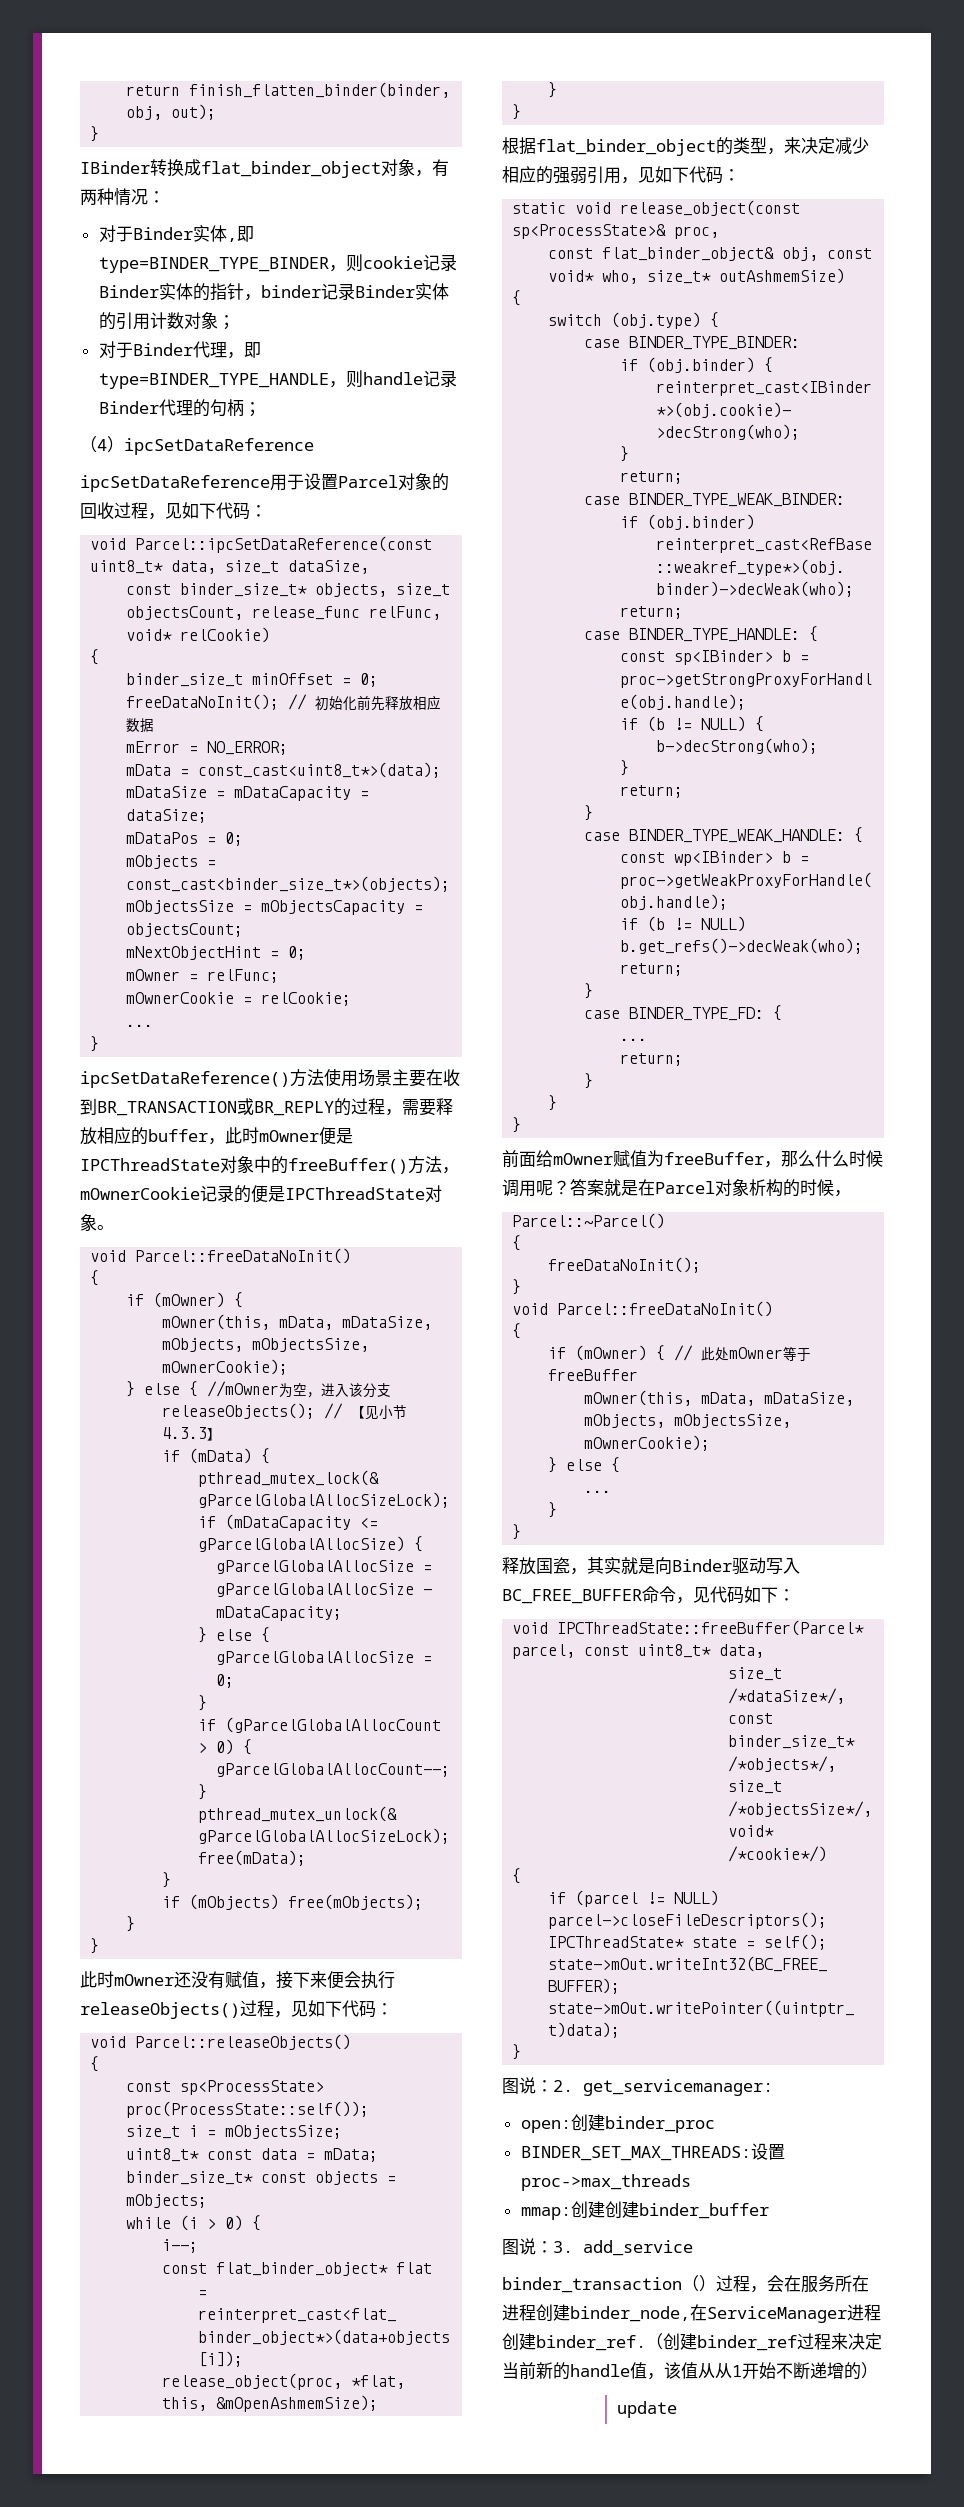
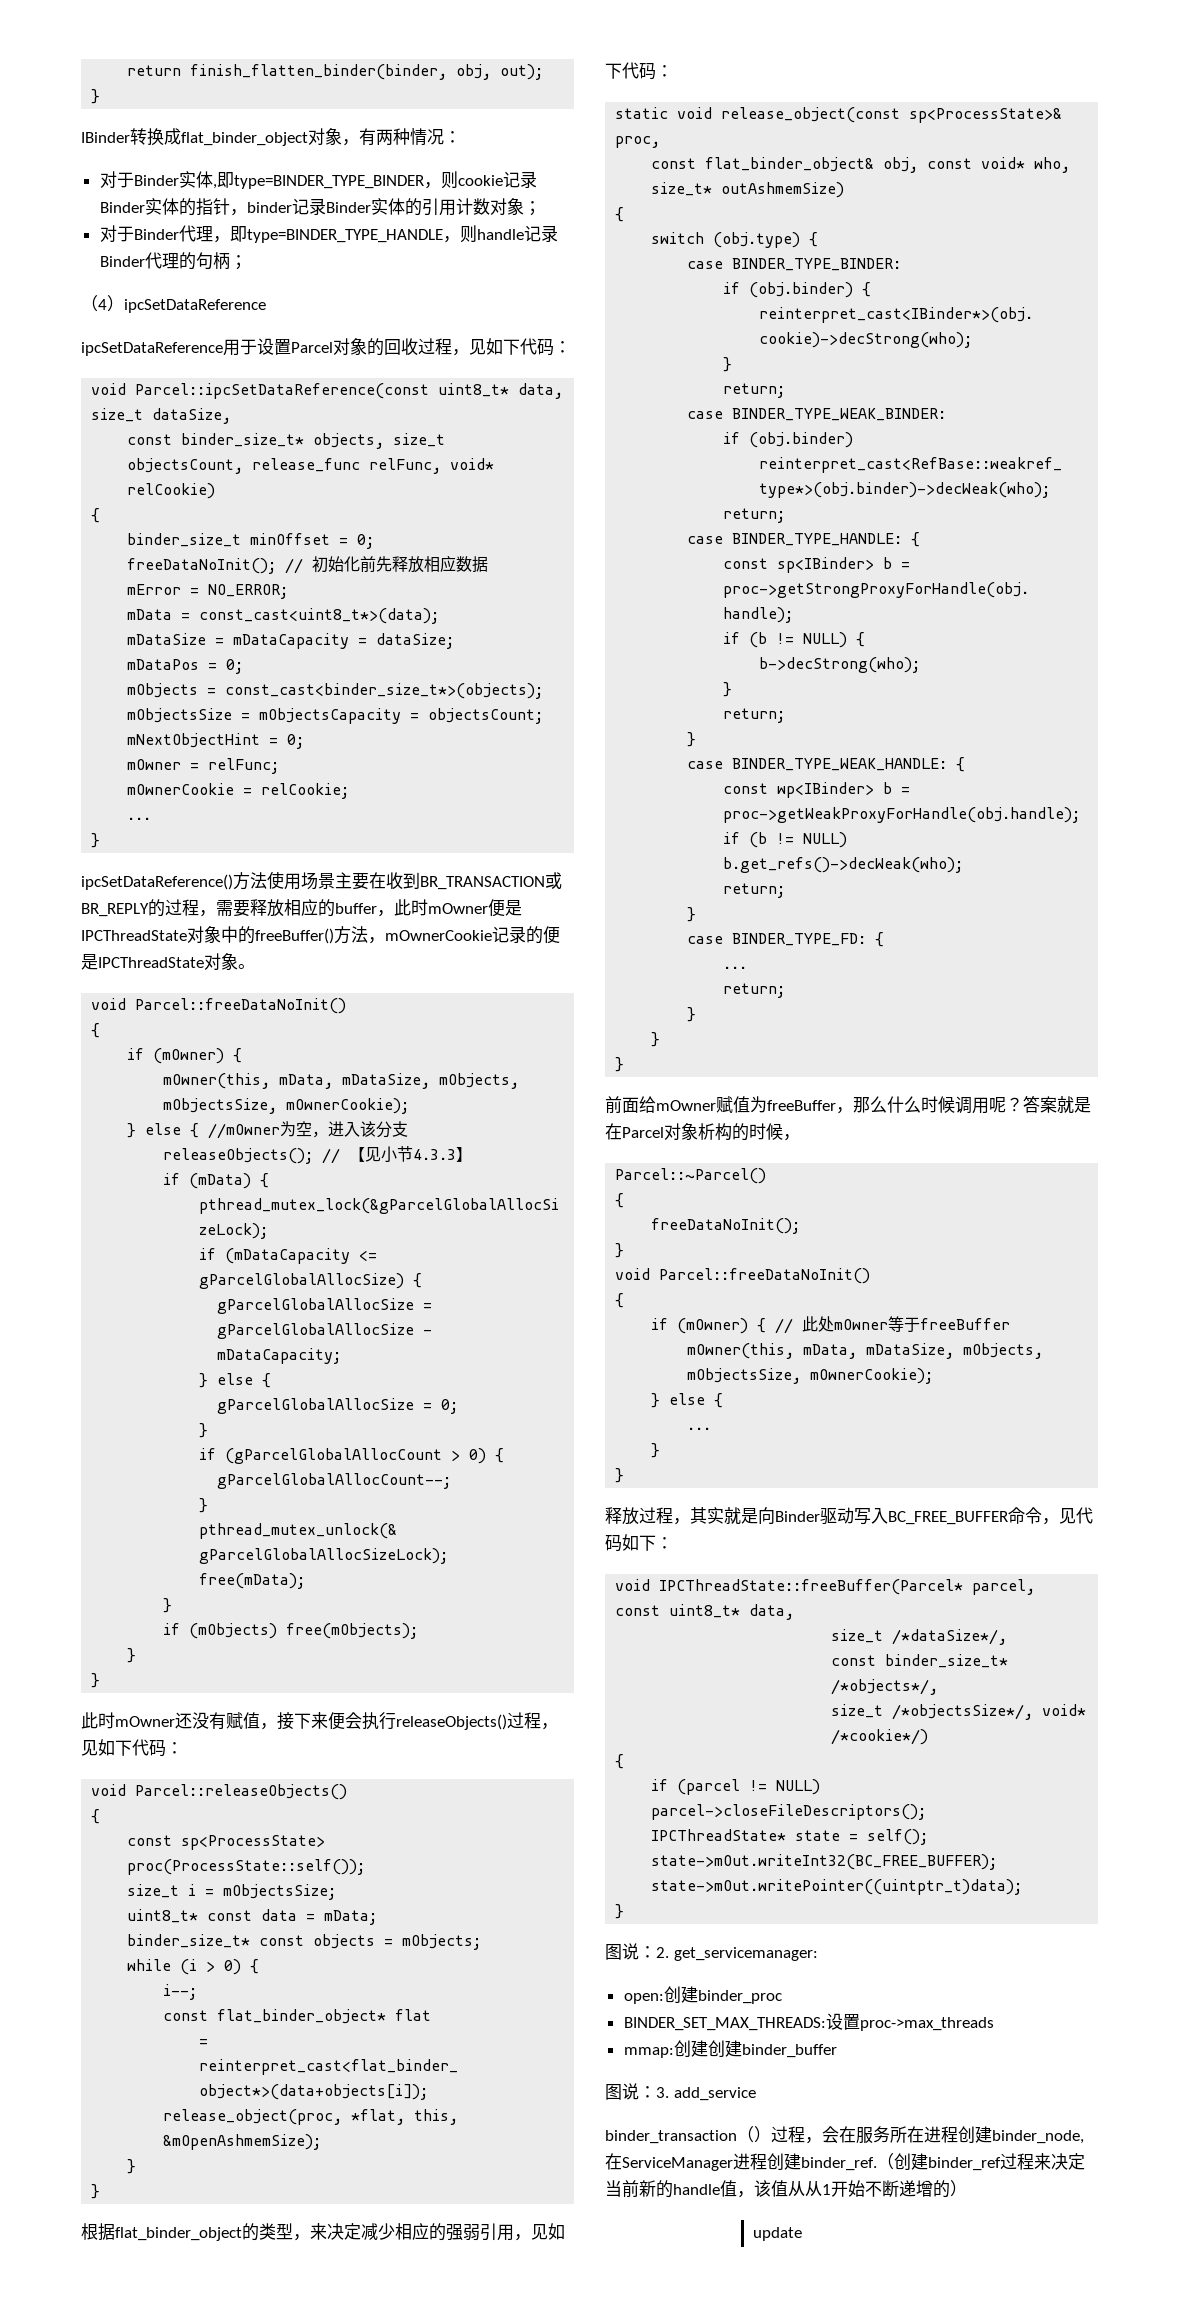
- 释放国瓷，其实就是向Binder驱动写入BC_FREE_BUFFER命令，见代码如下：
+ 释放过程，其实就是向Binder驱动写入BC_FREE_BUFFER命令，见代码如下：

